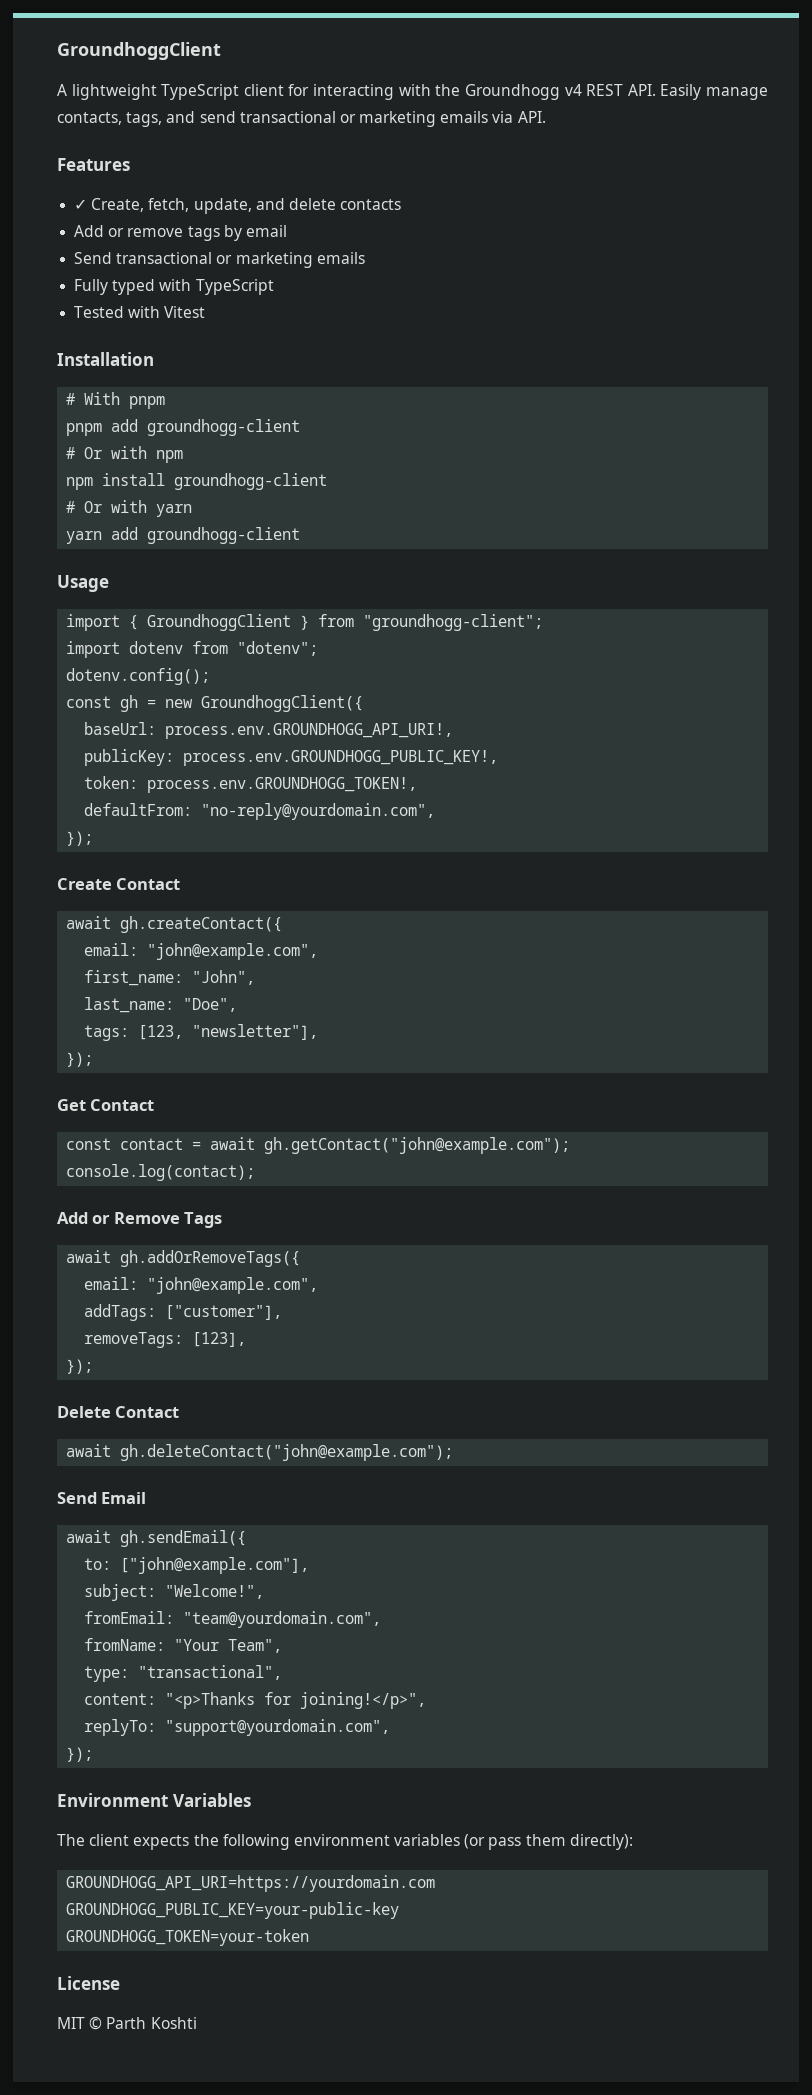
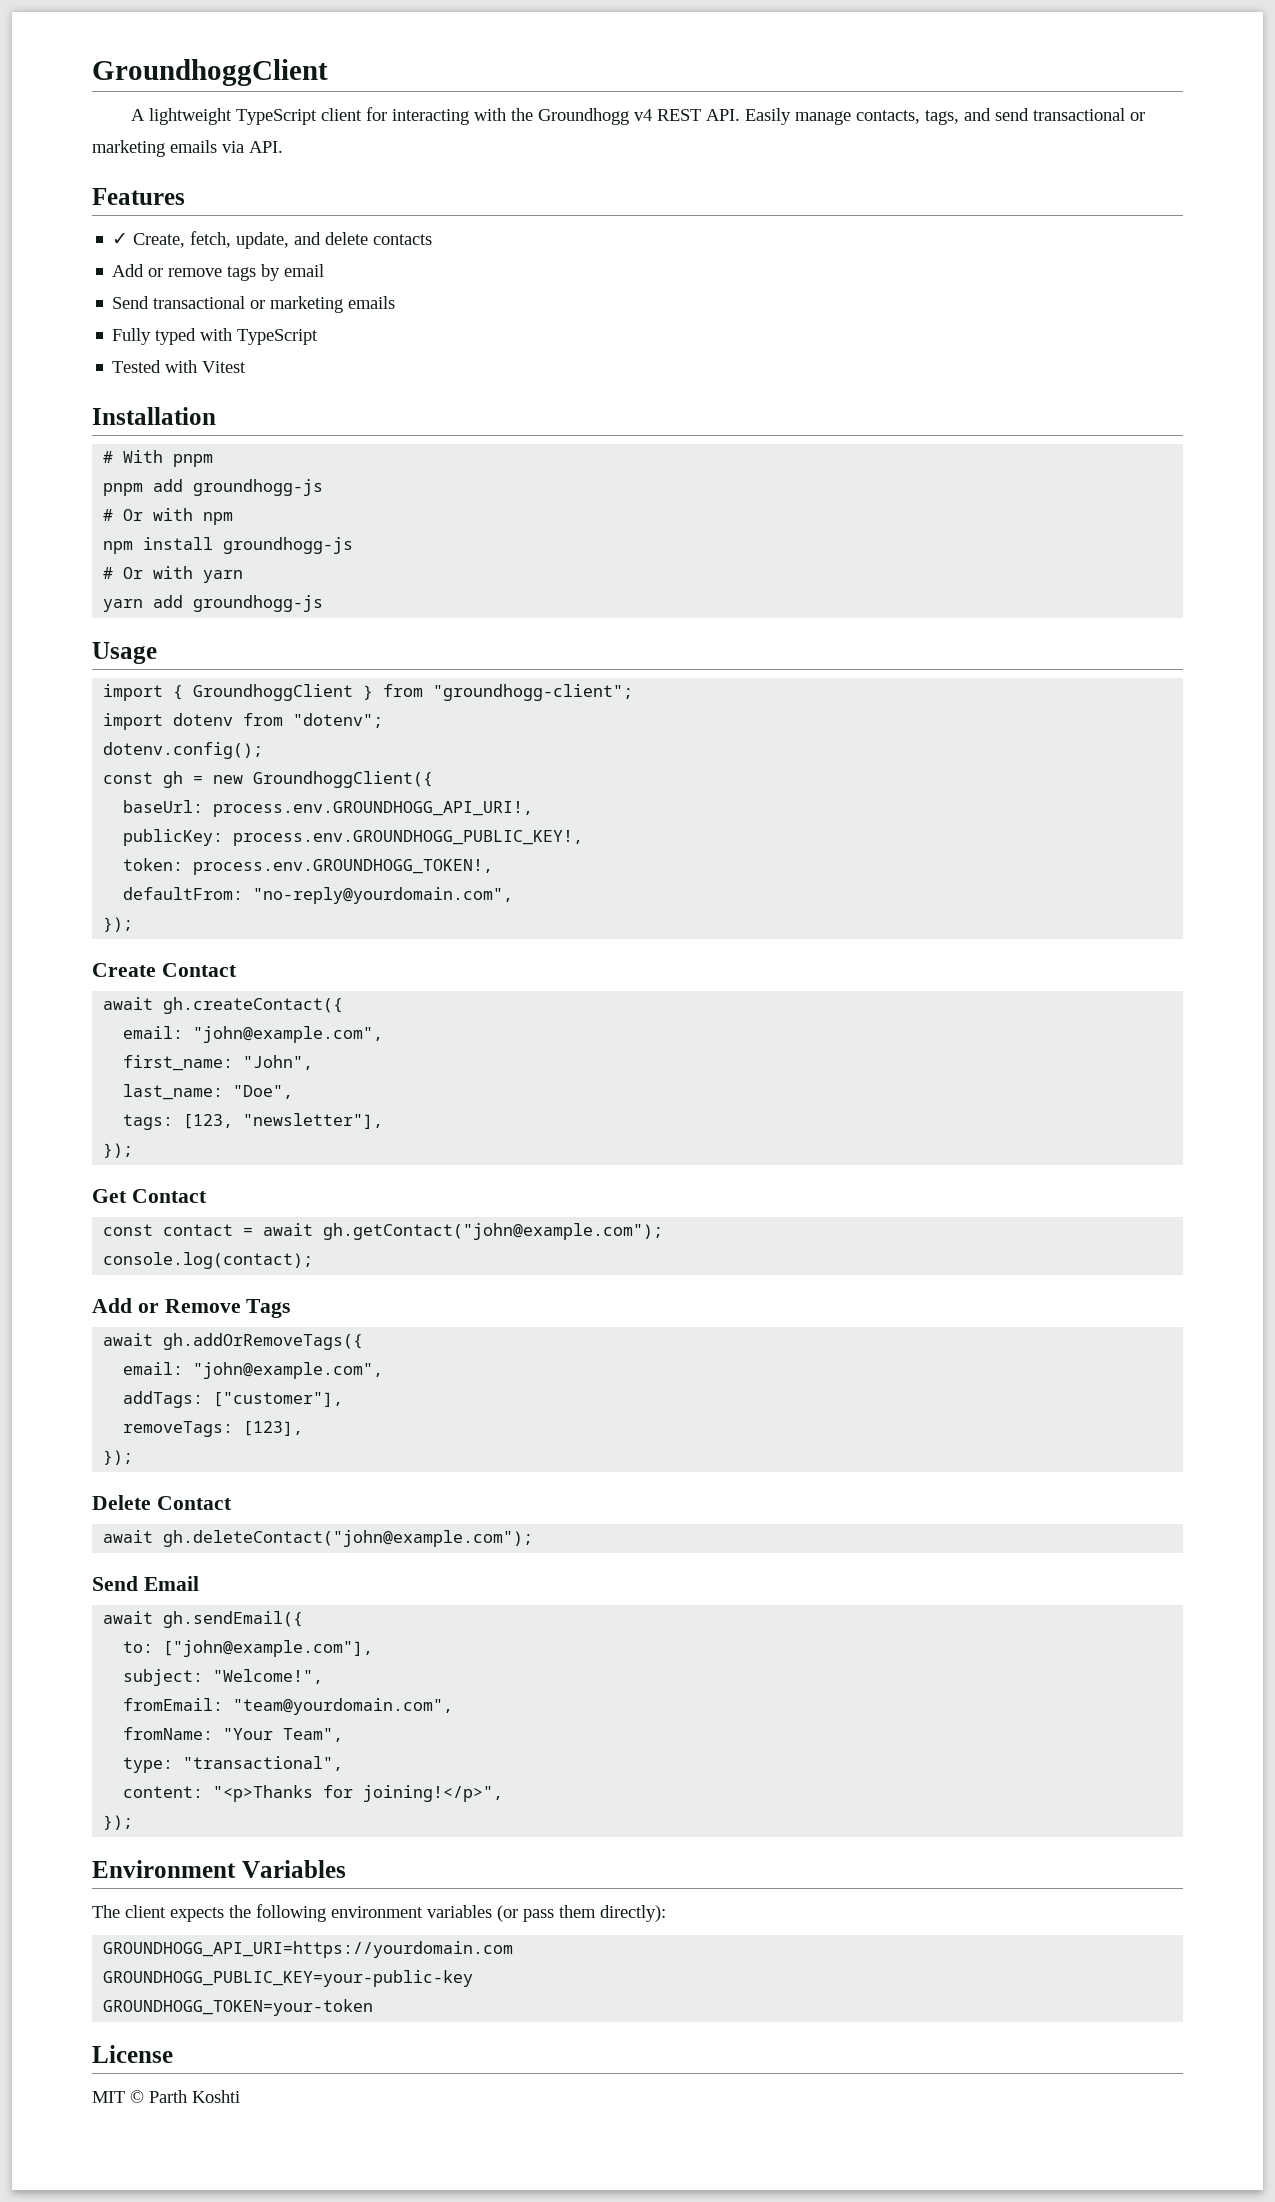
- pnpm add groundhogg-client
+ pnpm add groundhogg-js
- npm install groundhogg-client
+ npm install groundhogg-js
- yarn add groundhogg-client
+ yarn add groundhogg-js
- replyTo: "support@yourdomain.com",

